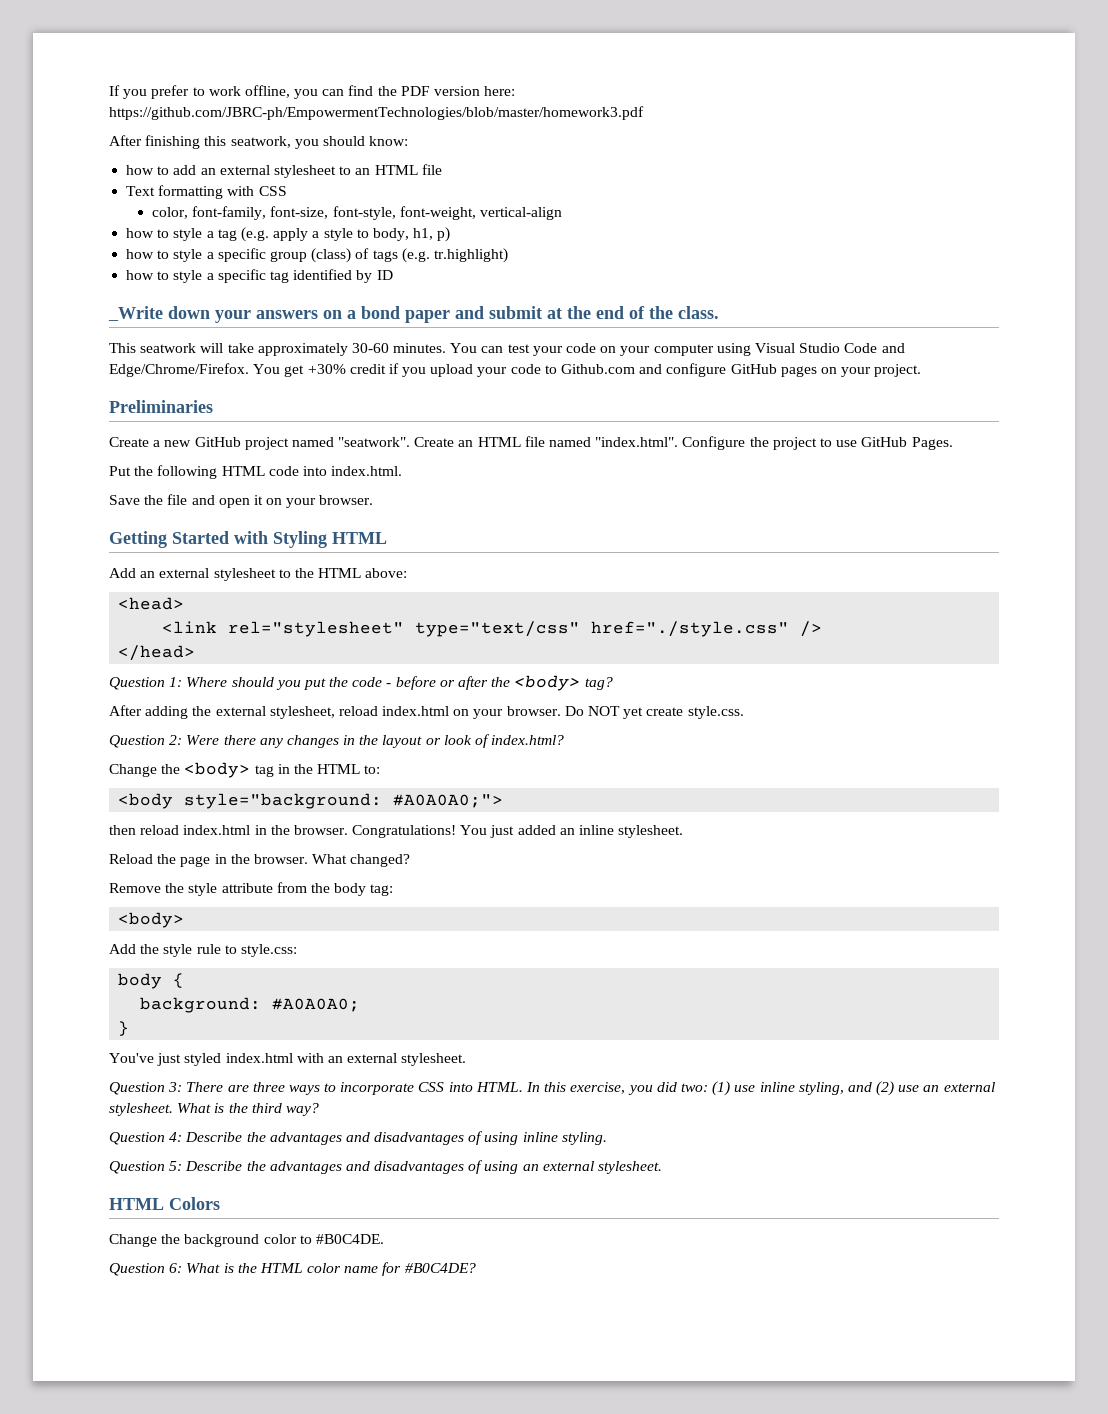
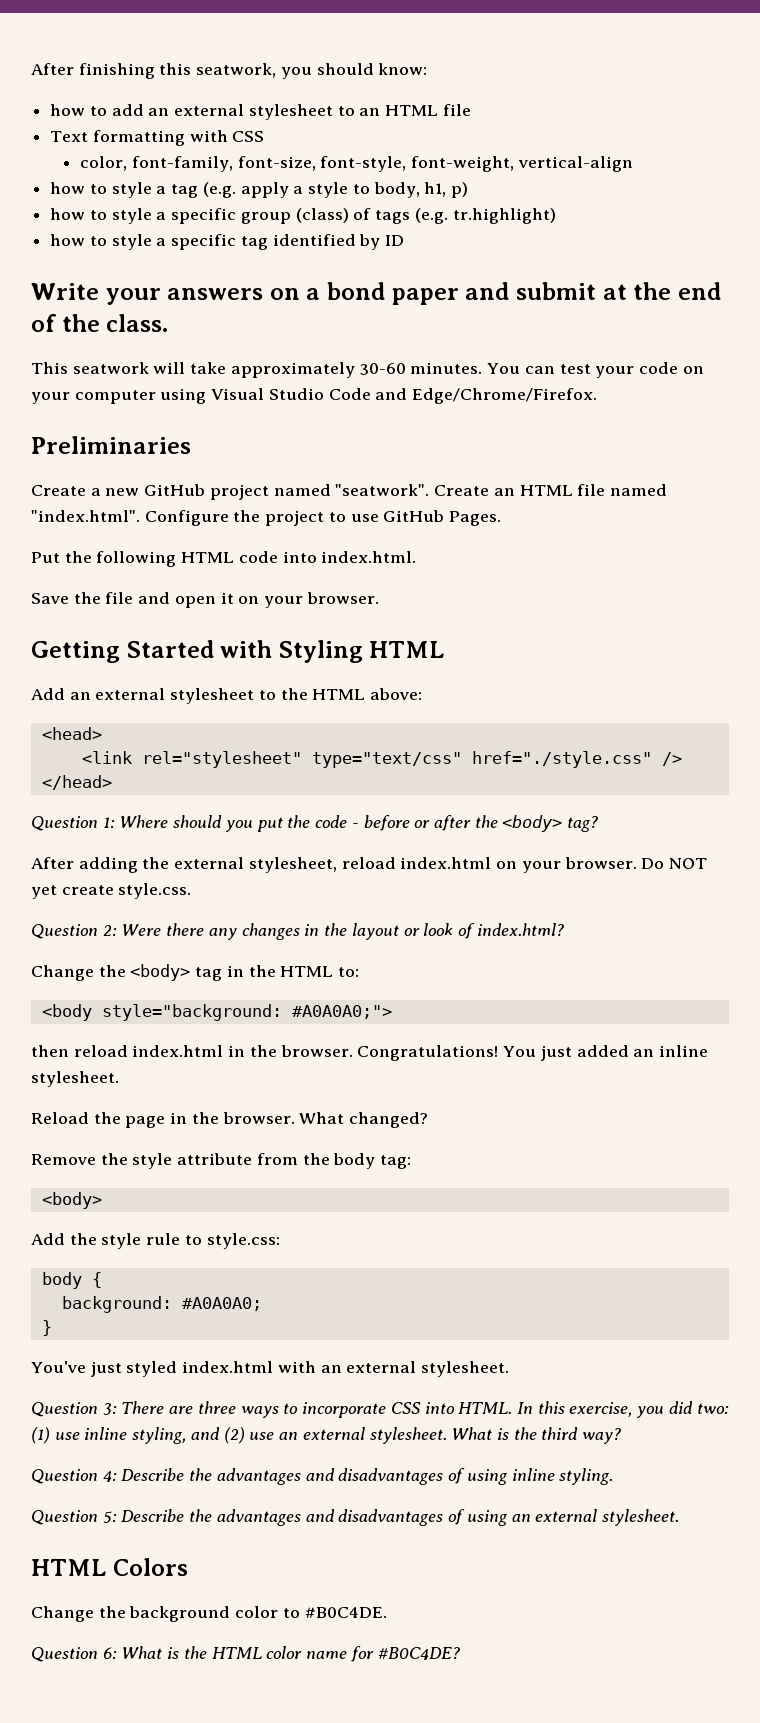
- If you prefer to work offline, you can find the PDF version here: https://github.com/JBRC-ph/EmpowermentTechnologies/blob/master/homework3.pdf
- _Write down your answers on a bond paper and submit at the end of the class.
+ Write your answers on a bond paper and submit at the end of the class.
- You get +30% credit if you upload your code to Github.com and configure GitHub pages on your project.

